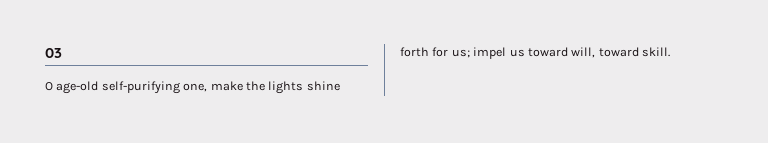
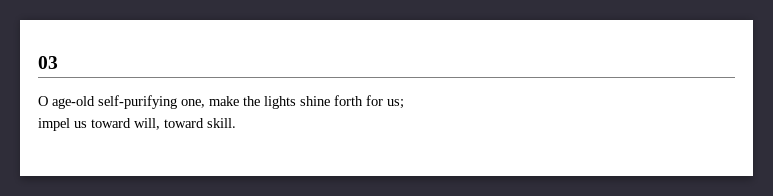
- O age-old self-purifying one, make the lights shine forth for us; impel us toward will, toward skill.
+ O age-old self-purifying one, make the lights shine forth for us;
+ impel us toward will, toward skill.

